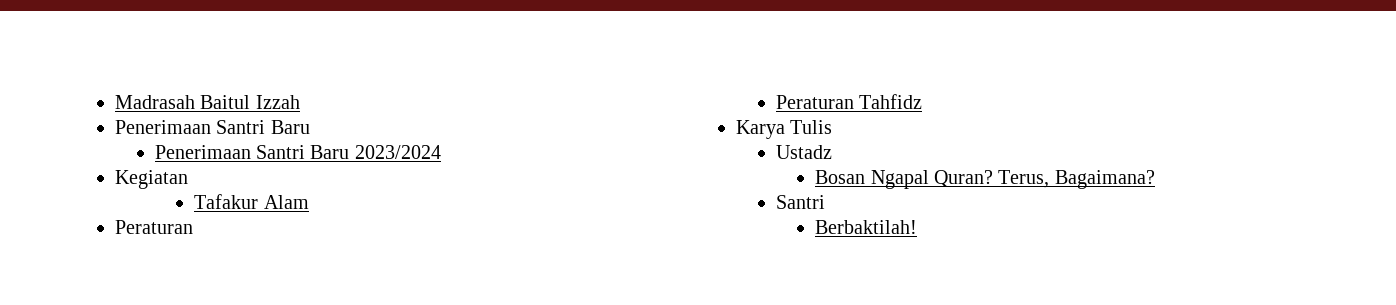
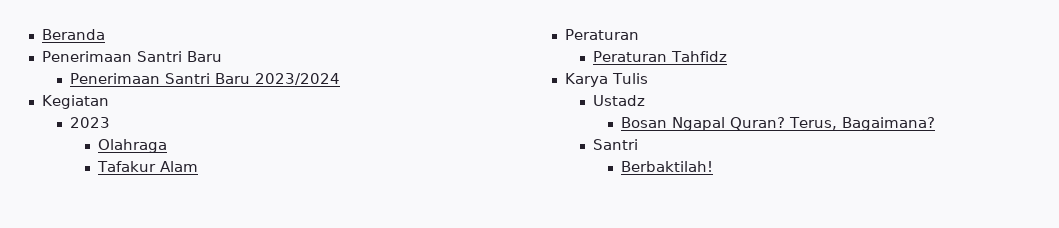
- Madrasah Baitul Izzah
+ Beranda
+ 2023
+ Olahraga

